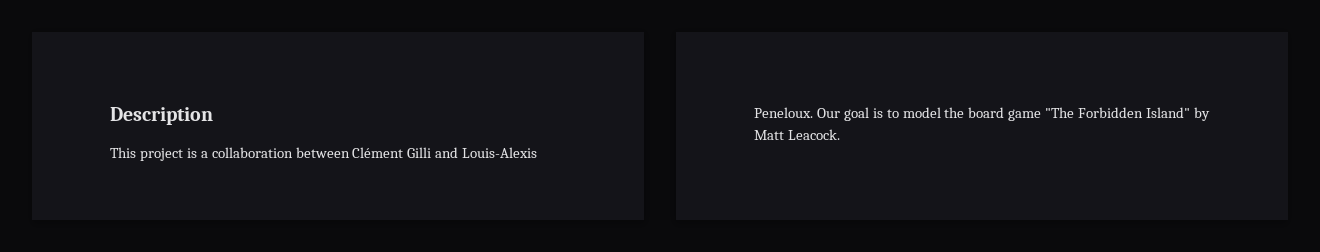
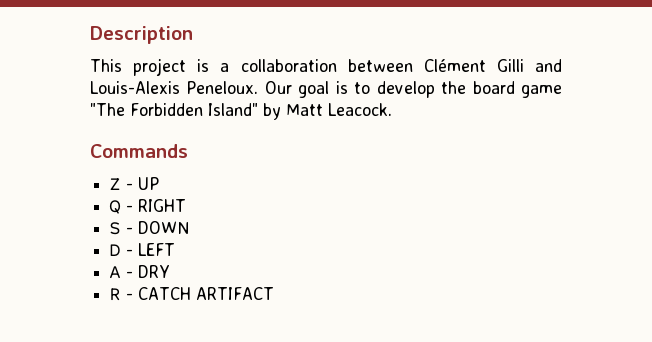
- Our goal is to model the board game "The Forbidden Island" by Matt Leacock.
+ Our goal is to develop the board game "The Forbidden Island" by Matt Leacock.
+ Commands
+ Z - UP
+ Q - RIGHT
+ S - DOWN
+ D - LEFT
+ A - DRY
+ R - CATCH ARTIFACT

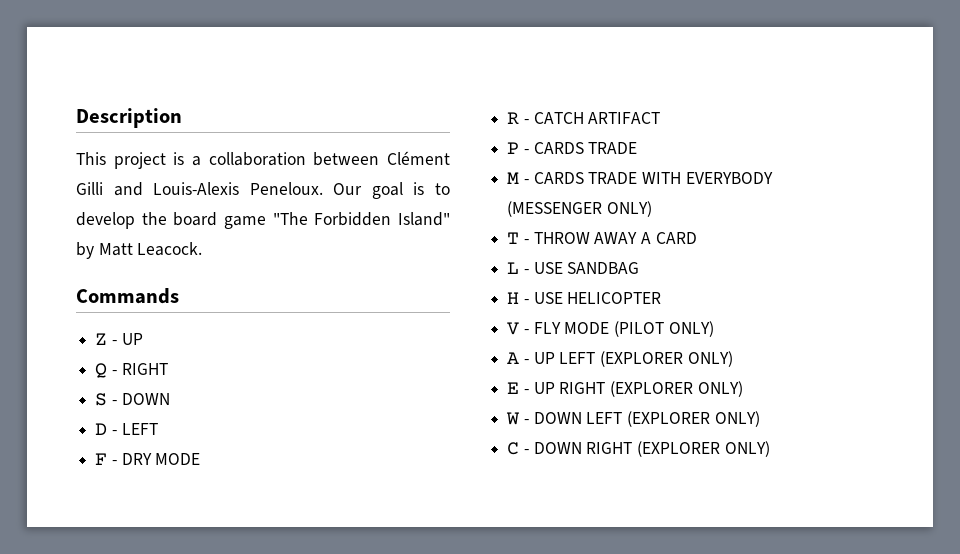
- A - DRY
+ F - DRY MODE
+ P - CARDS TRADE
+ M - CARDS TRADE WITH EVERYBODY (MESSENGER ONLY)
+ T - THROW AWAY A CARD
+ L - USE SANDBAG
+ H - USE HELICOPTER
+ V - FLY MODE (PILOT ONLY)
+ A - UP LEFT (EXPLORER ONLY)
+ E - UP RIGHT (EXPLORER ONLY)
+ W - DOWN LEFT (EXPLORER ONLY)
+ C - DOWN RIGHT (EXPLORER ONLY)

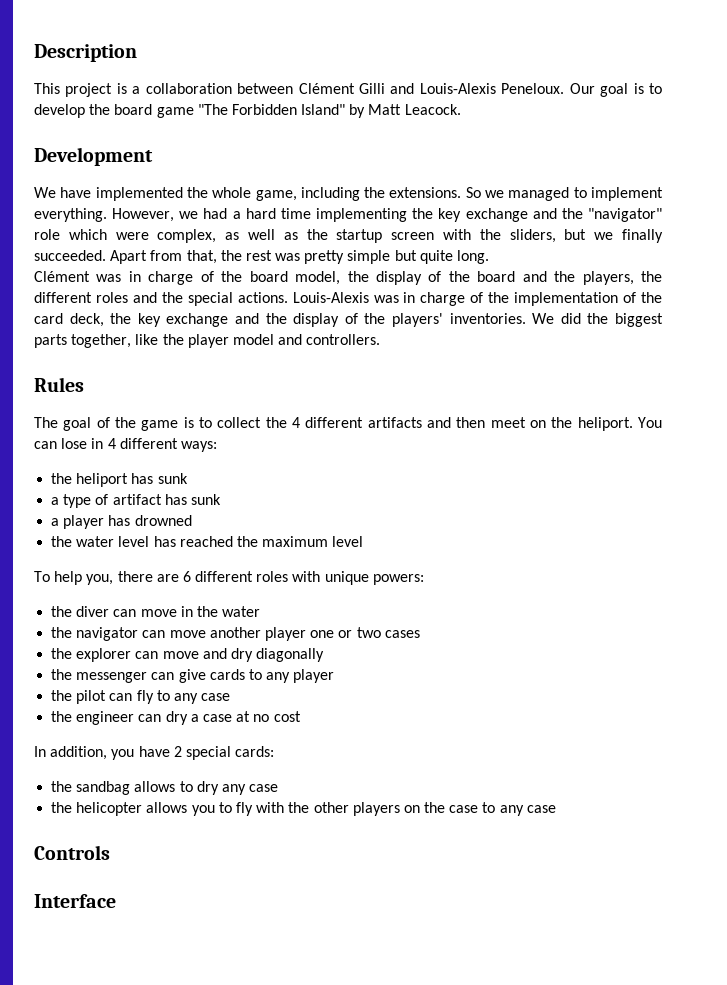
- Commands
- Z - UP
- Q - RIGHT
- S - DOWN
- D - LEFT
- F - DRY MODE
- R - CATCH ARTIFACT
- P - CARDS TRADE
- M - CARDS TRADE WITH EVERYBODY (MESSENGER ONLY)
- T - THROW AWAY A CARD
- L - USE SANDBAG
- H - USE HELICOPTER
- V - FLY MODE (PILOT ONLY)
- A - UP LEFT (EXPLORER ONLY)
- E - UP RIGHT (EXPLORER ONLY)
- W - DOWN LEFT (EXPLORER ONLY)
- C - DOWN RIGHT (EXPLORER ONLY)
+ Development
+ We have implemented the whole game, including the extensions. So we managed to implement everything. However, we had a hard time implementing the key exchange and the "navigator" role which were complex, as well as the startup screen with the sliders, but we finally succeeded. Apart from that, the rest was pretty simple but quite long.
+ Clément was in charge of the board model, the display of the board and the players, the different roles and the special actions. Louis-Alexis was in charge of the implementation of the card deck, the key exchange and the display of the players' inventories. We did the biggest parts together, like the player model and controllers.
+ Rules
+ The goal of the game is to collect the 4 different artifacts and then meet on the heliport. You can lose in 4 different ways:
+ the heliport has sunk
+ a type of artifact has sunk
+ a player has drowned
+ the water level has reached the maximum level
+ To help you, there are 6 different roles with unique powers:
+ the diver can move in the water
+ the navigator can move another player one or two cases
+ the explorer can move and dry diagonally
+ the messenger can give cards to any player
+ the pilot can fly to any case
+ the engineer can dry a case at no cost
+ In addition, you have 2 special cards:
+ the sandbag allows to dry any case
+ the helicopter allows you to fly with the other players on the case to any case
+ Controls
+ Interface

